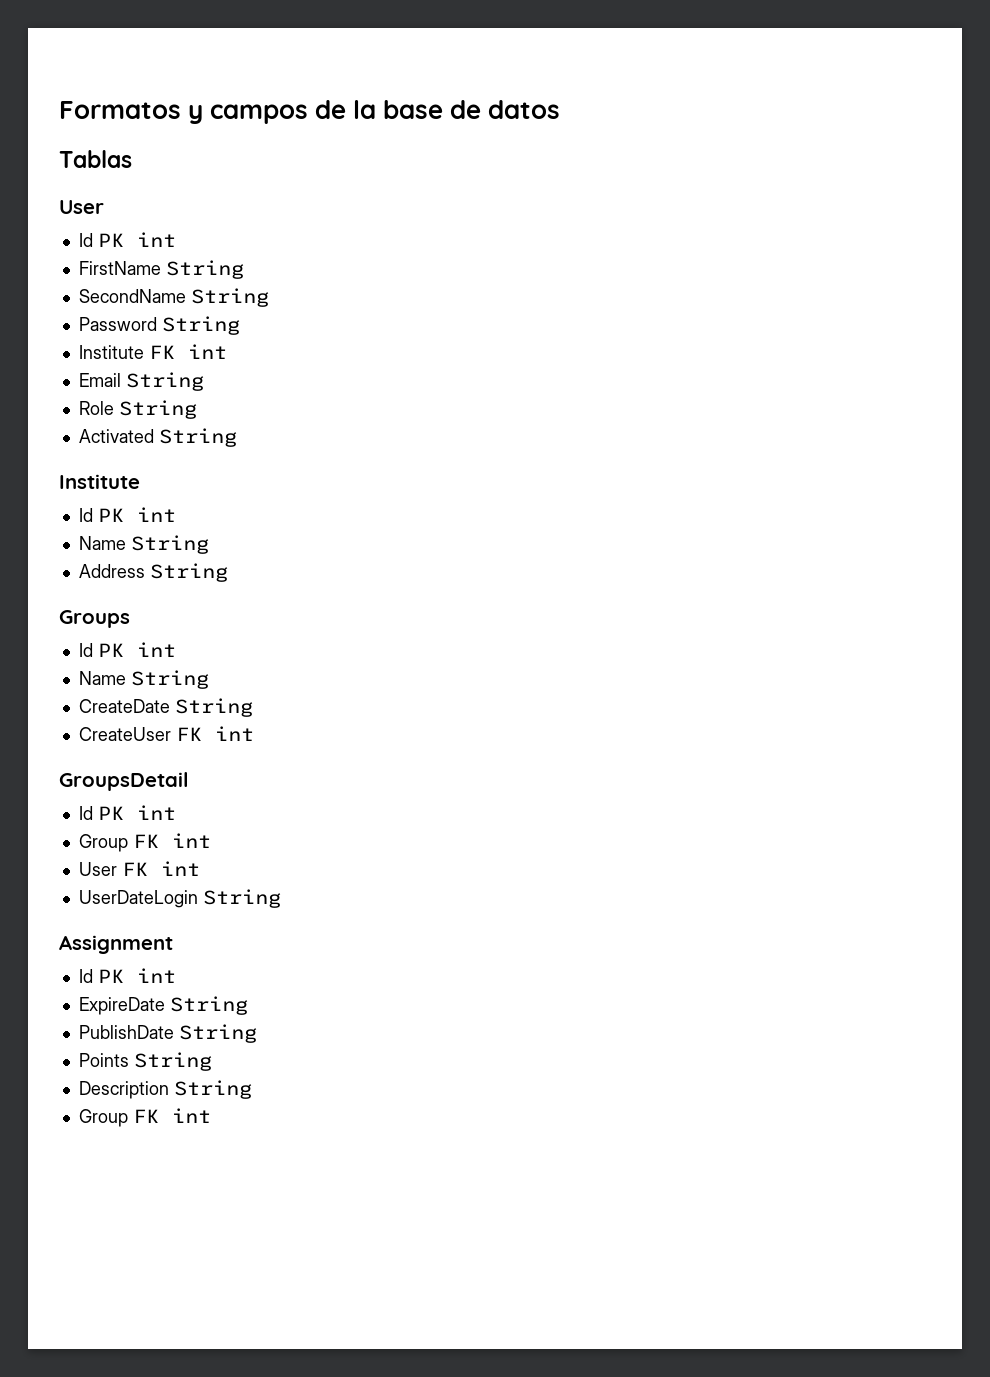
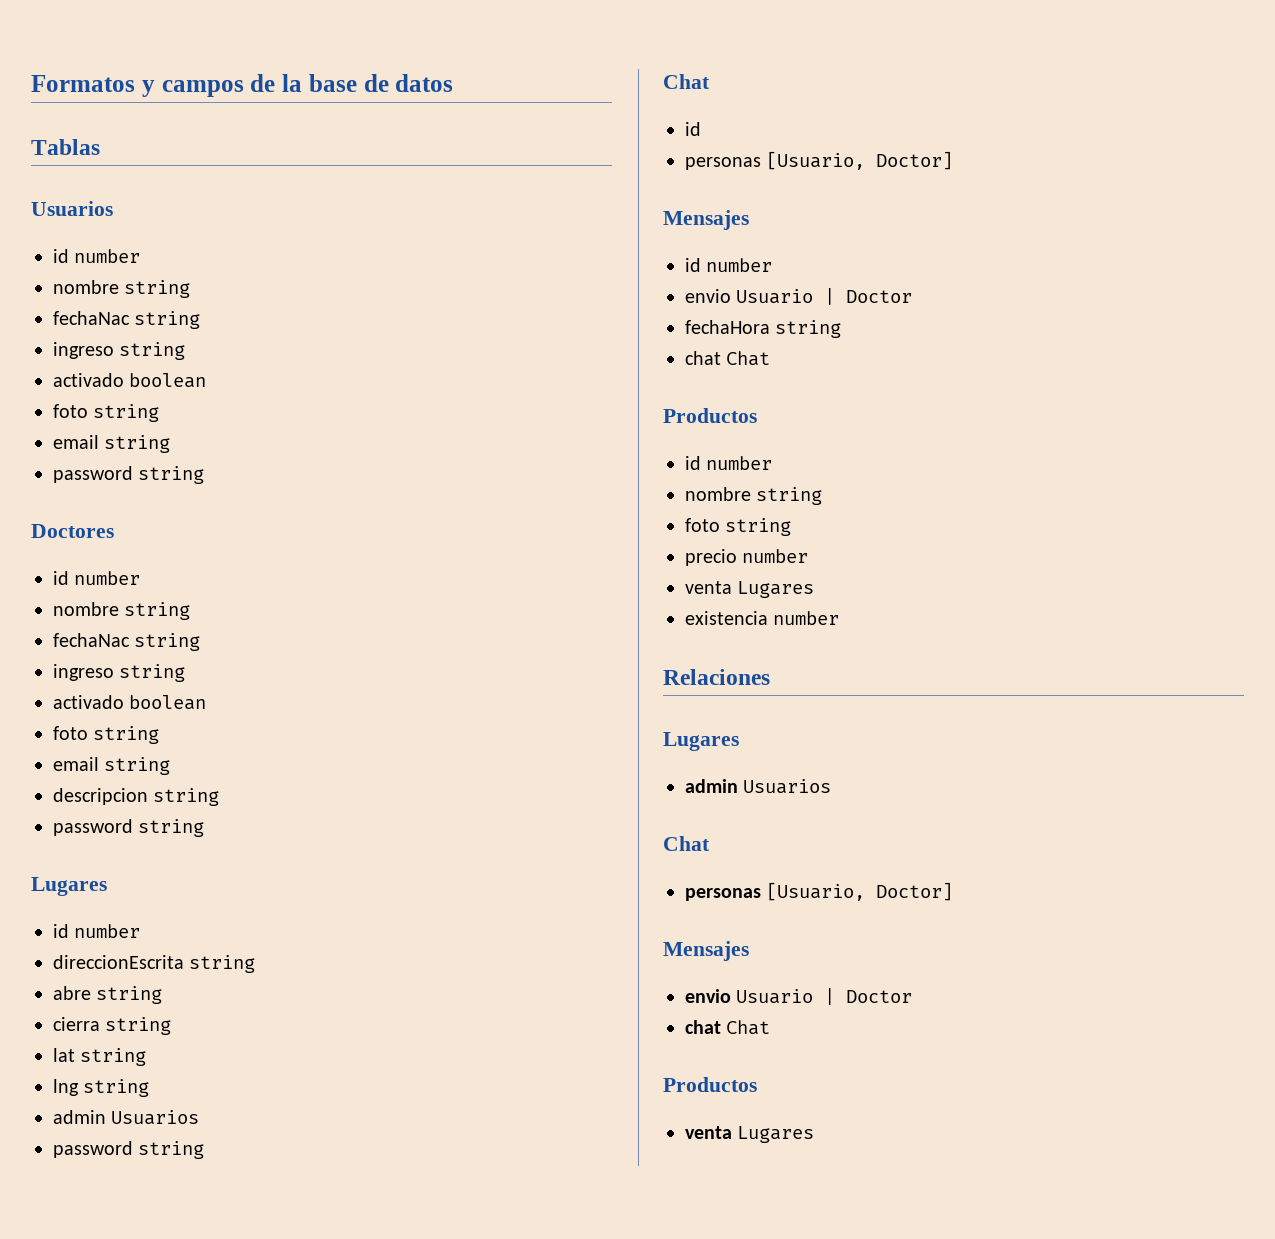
  Tablas
- User
- Id PK int
- FirstName String
- SecondName String
- Password String
- Institute FK int
- Email String
- Role String
- Activated String
- Institute
- Id PK int
- Name String
- Address String
- Groups
- Id PK int
- Name String
- CreateDate String
- CreateUser FK int
- GroupsDetail
- Id PK int
- Group FK int
- User FK int
- UserDateLogin String
- Assignment
- Id PK int
- ExpireDate String
- PublishDate String
- Points String
- Description String
- Group FK int
+ Usuarios
+ id number
+ nombre string
+ fechaNac string
+ ingreso string
+ activado boolean
+ foto string
+ email string
+ password string
+ Doctores
+ id number
+ nombre string
+ fechaNac string
+ ingreso string
+ activado boolean
+ foto string
+ email string
+ descripcion string
+ password string
+ Lugares
+ id number
+ direccionEscrita string
+ abre string
+ cierra string
+ lat string
+ lng string
+ admin Usuarios
+ password string
+ Chat
+ id
+ personas [Usuario, Doctor]
+ Mensajes
+ id number
+ envio Usuario | Doctor
+ fechaHora string
+ chat Chat
+ Productos
+ id number
+ nombre string
+ foto string
+ precio number
+ venta Lugares
+ existencia number
+ Relaciones
+ Lugares
+ admin Usuarios
+ Chat
+ personas [Usuario, Doctor]
+ Mensajes
+ envio Usuario | Doctor
+ chat Chat
+ Productos
+ venta Lugares

